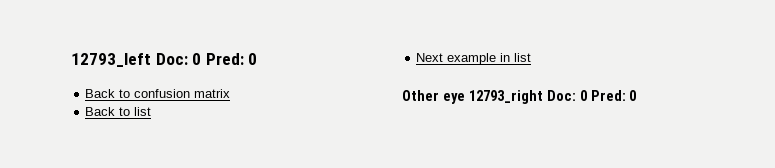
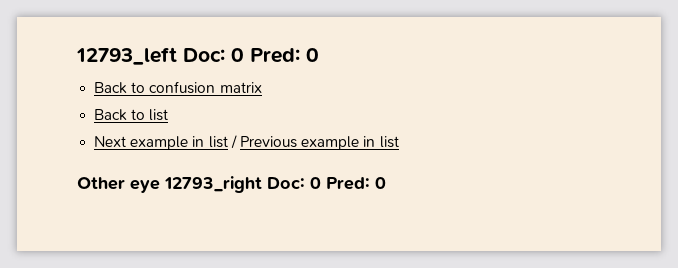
- Next example in list
+ Next example in list / Previous example in list

